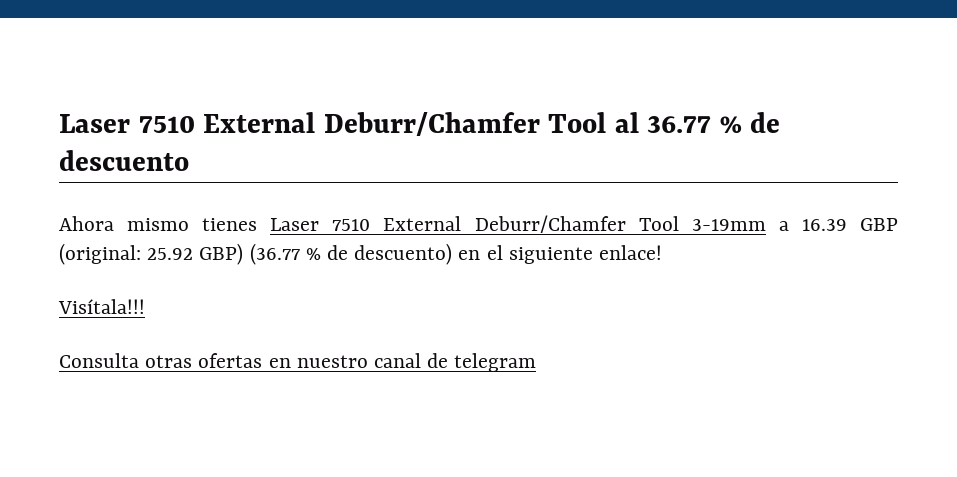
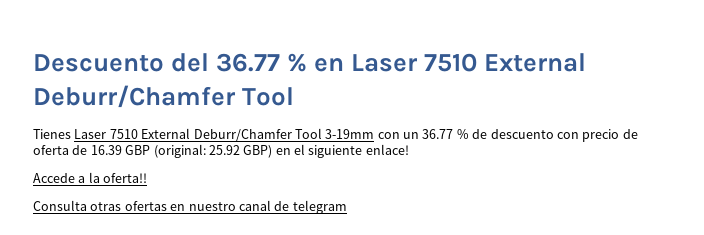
- Laser 7510 External Deburr/Chamfer Tool al 36.77 % de descuento
- Ahora mismo tienes Laser 7510 External Deburr/Chamfer Tool 3-19mm a 16.39 GBP (original: 25.92 GBP) (36.77 % de descuento) en el siguiente enlace!
+ Descuento del 36.77 % en Laser 7510 External Deburr/Chamfer Tool
+ Tienes Laser 7510 External Deburr/Chamfer Tool 3-19mm con un 36.77 % de descuento con precio de oferta de 16.39 GBP (original: 25.92 GBP) en el siguiente enlace!
- Visítala!!!
+ Accede a la oferta!!

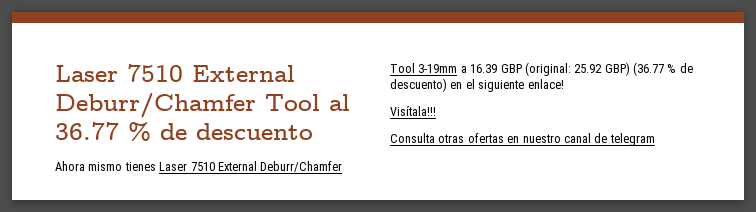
- Descuento del 36.77 % en Laser 7510 External Deburr/Chamfer Tool
- Tienes Laser 7510 External Deburr/Chamfer Tool 3-19mm con un 36.77 % de descuento con precio de oferta de 16.39 GBP (original: 25.92 GBP) en el siguiente enlace!
+ Laser 7510 External Deburr/Chamfer Tool al 36.77 % de descuento
+ Ahora mismo tienes Laser 7510 External Deburr/Chamfer Tool 3-19mm a 16.39 GBP (original: 25.92 GBP) (36.77 % de descuento) en el siguiente enlace!
- Accede a la oferta!!
+ Visítala!!!

